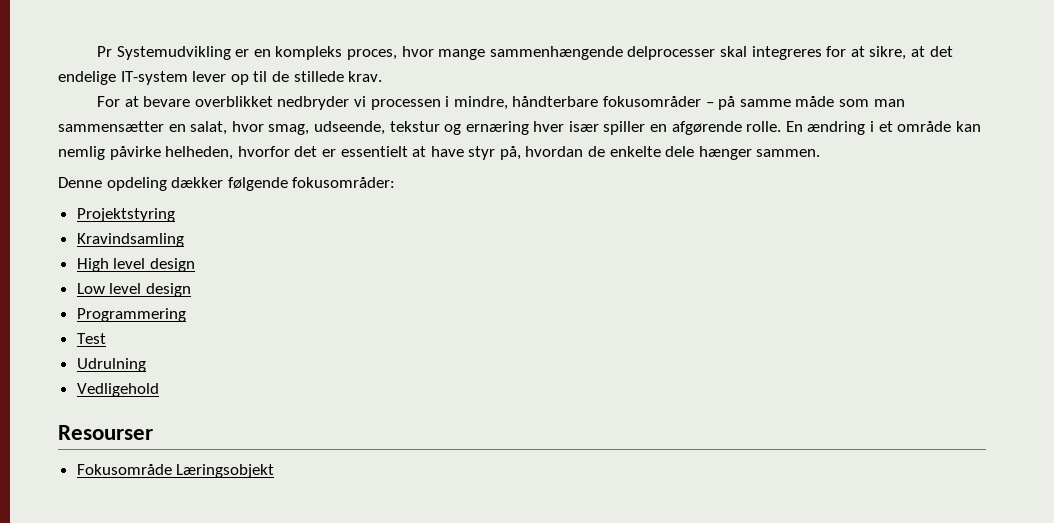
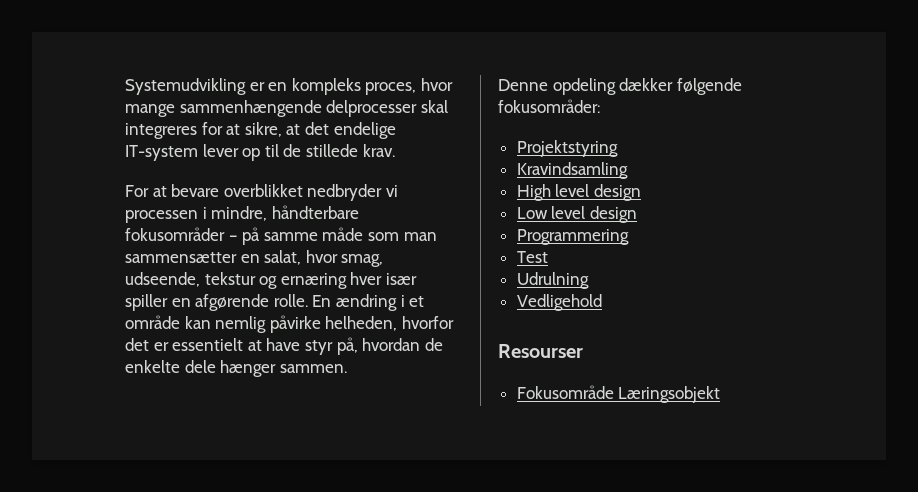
- Pr Systemudvikling er en kompleks proces, hvor mange sammenhængende delprocesser skal integreres for at sikre, at det endelige IT-system lever op til de stillede krav.
+ Systemudvikling er en kompleks proces, hvor mange sammenhængende delprocesser skal integreres for at sikre, at det endelige IT-system lever op til de stillede krav.

